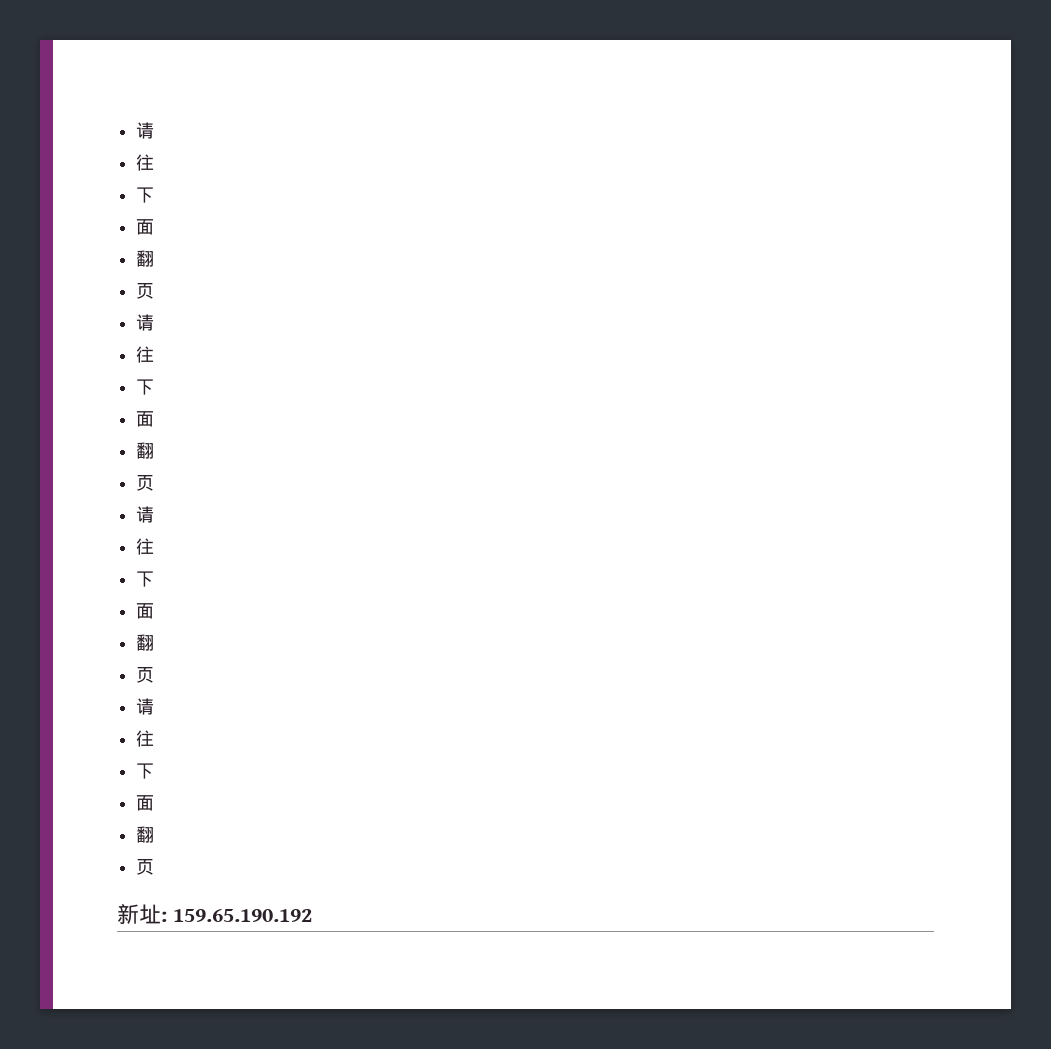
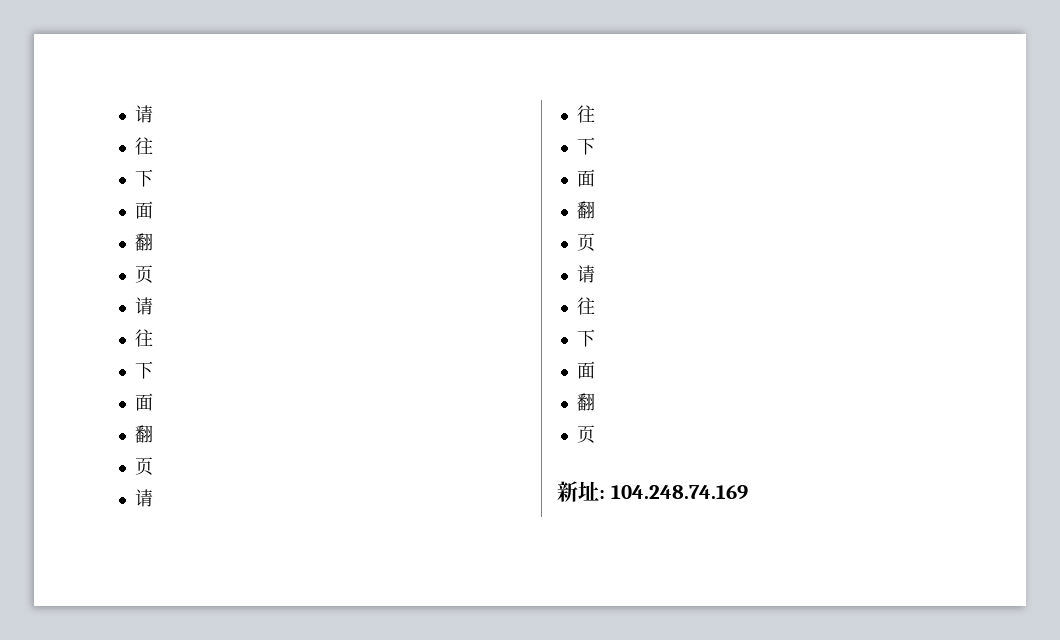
- 新址: 159.65.190.192
+ 新址: 104.248.74.169

